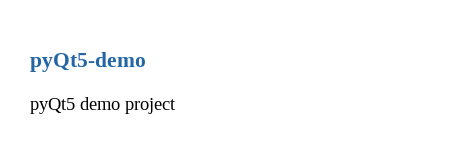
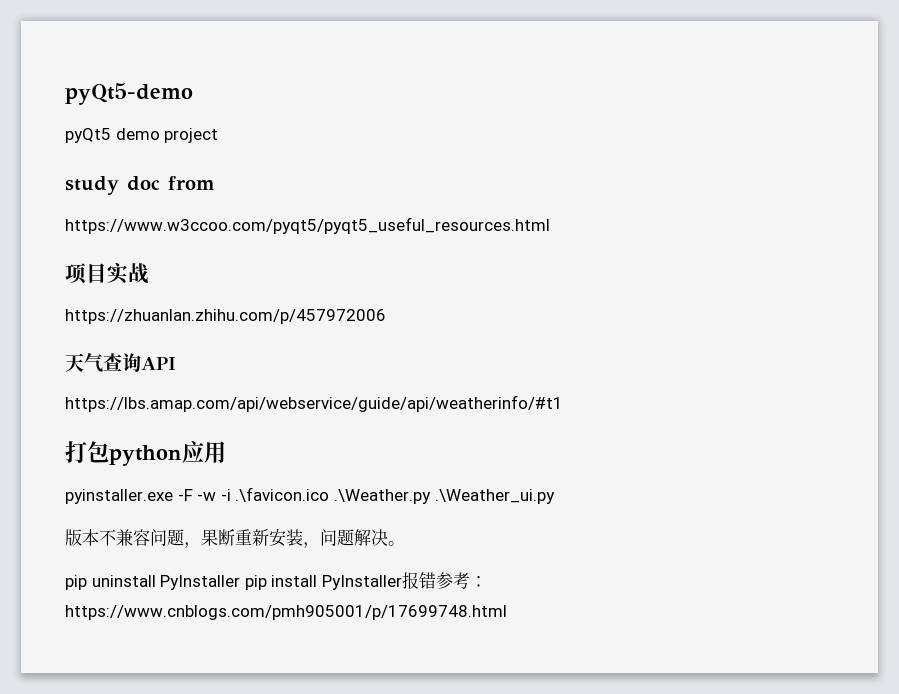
+ study doc from
+ https://www.w3ccoo.com/pyqt5/pyqt5_useful_resources.html
+ 项目实战
+ https://zhuanlan.zhihu.com/p/457972006
+ 天气查询API
+ https://lbs.amap.com/api/webservice/guide/api/weatherinfo/#t1
+ 打包python应用
+ pyinstaller.exe -F -w -i .\favicon.ico .\Weather.py .\Weather_ui.py
+ 版本不兼容问题，果断重新安装，问题解决。
+ pip uninstall PyInstaller pip install PyInstaller报错参考：https://www.cnblogs.com/pmh905001/p/17699748.html

